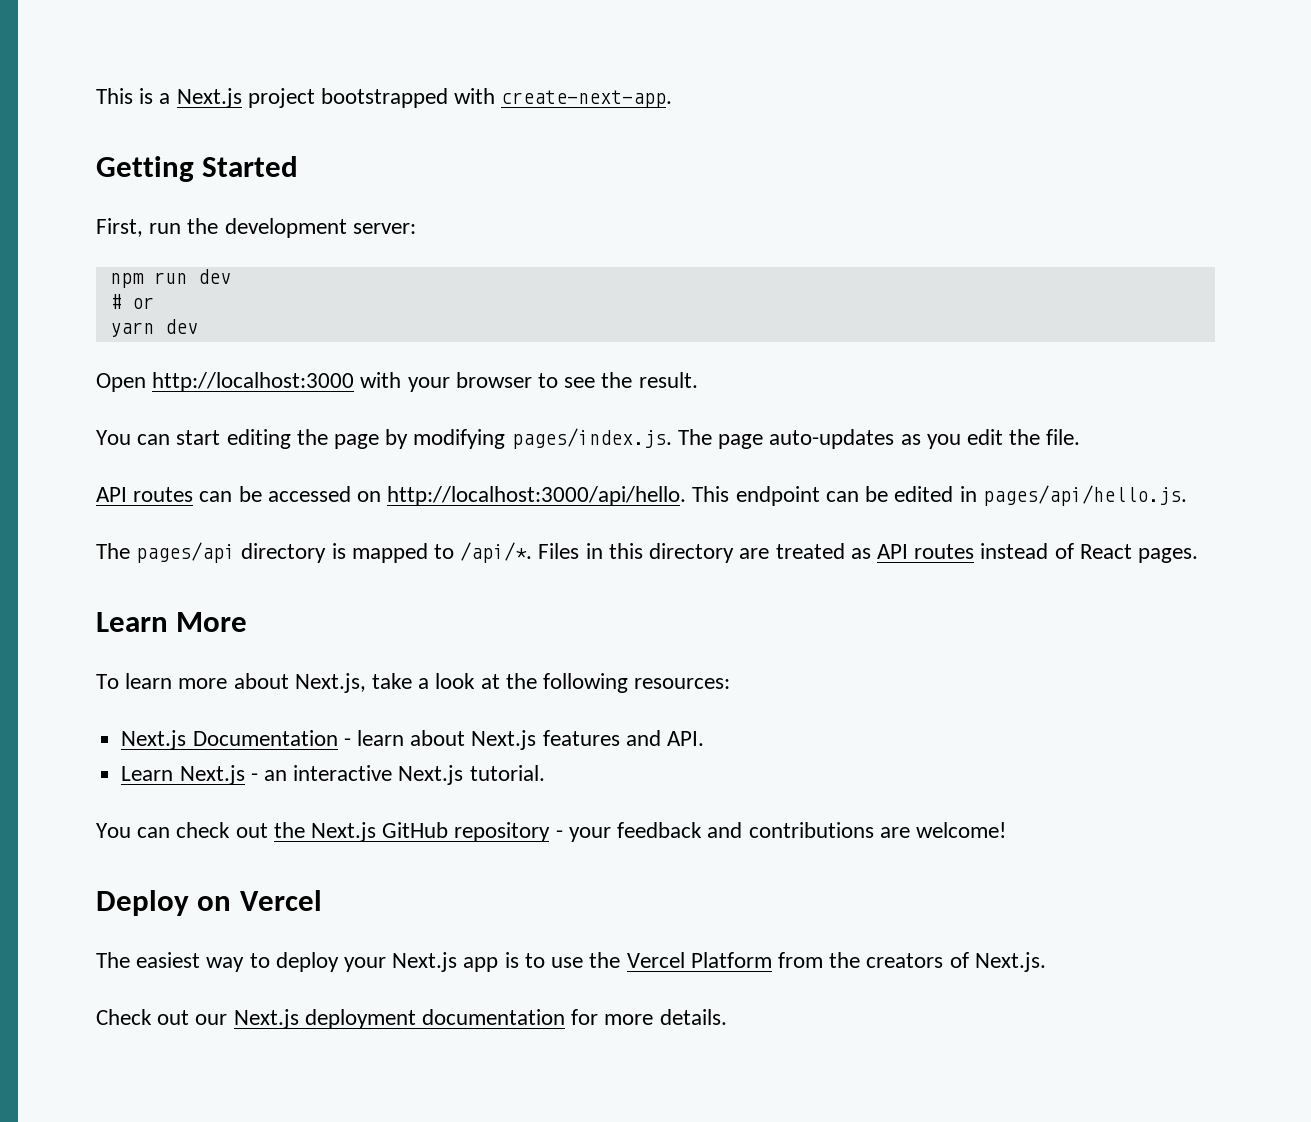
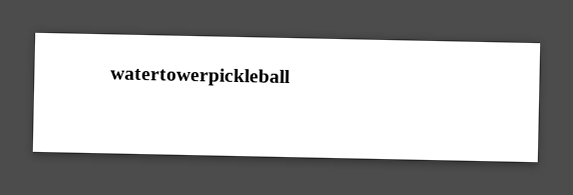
- This is a Next.js project bootstrapped with create-next-app.
- Getting Started
- First, run the development server:
- npm run dev
- # or
- yarn dev
- Open http://localhost:3000 with your browser to see the result.
- You can start editing the page by modifying pages/index.js. The page auto-updates as you edit the file.
- API routes can be accessed on http://localhost:3000/api/hello. This endpoint can be edited in pages/api/hello.js.
- The pages/api directory is mapped to /api/*. Files in this directory are treated as API routes instead of React pages.
- Learn More
- To learn more about Next.js, take a look at the following resources:
- Next.js Documentation - learn about Next.js features and API.
- Learn Next.js - an interactive Next.js tutorial.
- You can check out the Next.js GitHub repository - your feedback and contributions are welcome!
- Deploy on Vercel
- The easiest way to deploy your Next.js app is to use the Vercel Platform from the creators of Next.js.
- Check out our Next.js deployment documentation for more details.
+ watertowerpickleball

